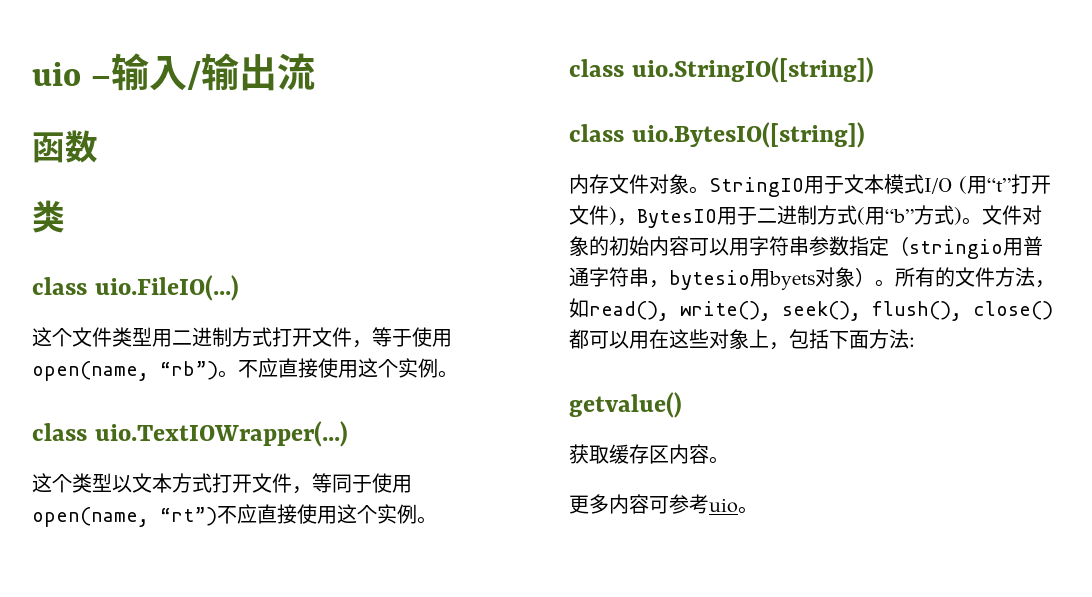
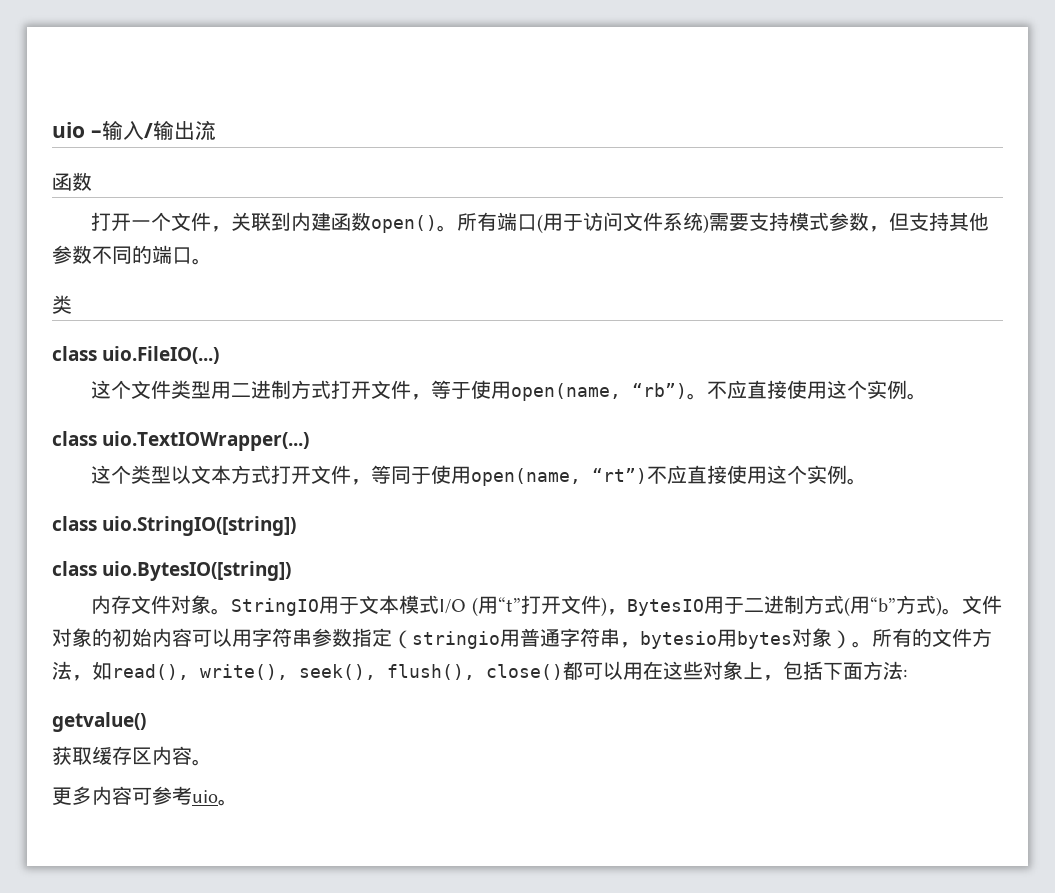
+ 打开一个文件，关联到内建函数open()。所有端口(用于访问文件系统)需要支持模式参数，但支持其他参数不同的端口。
- 文件对象的初始内容可以用字符串参数指定（stringio用普通字符串，bytesio用byets对象）。
+ 文件对象的初始内容可以用字符串参数指定（stringio用普通字符串，bytesio用bytes对象）。

